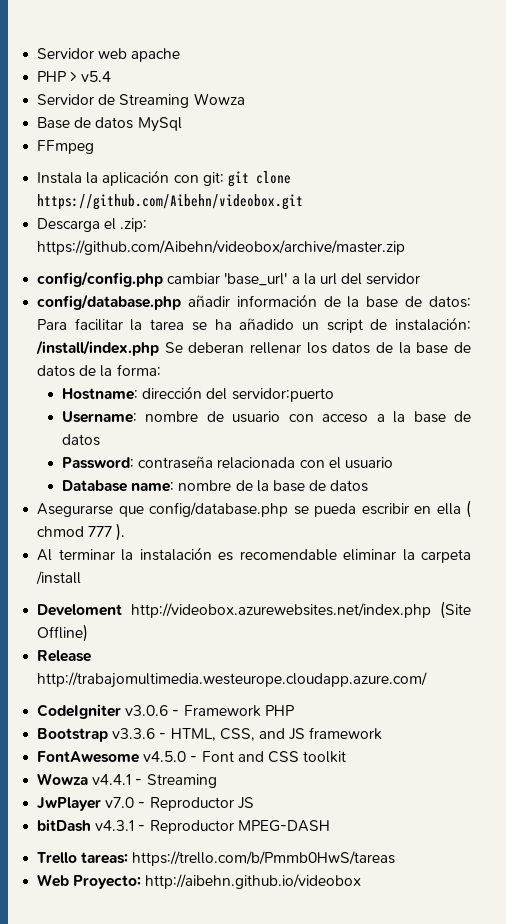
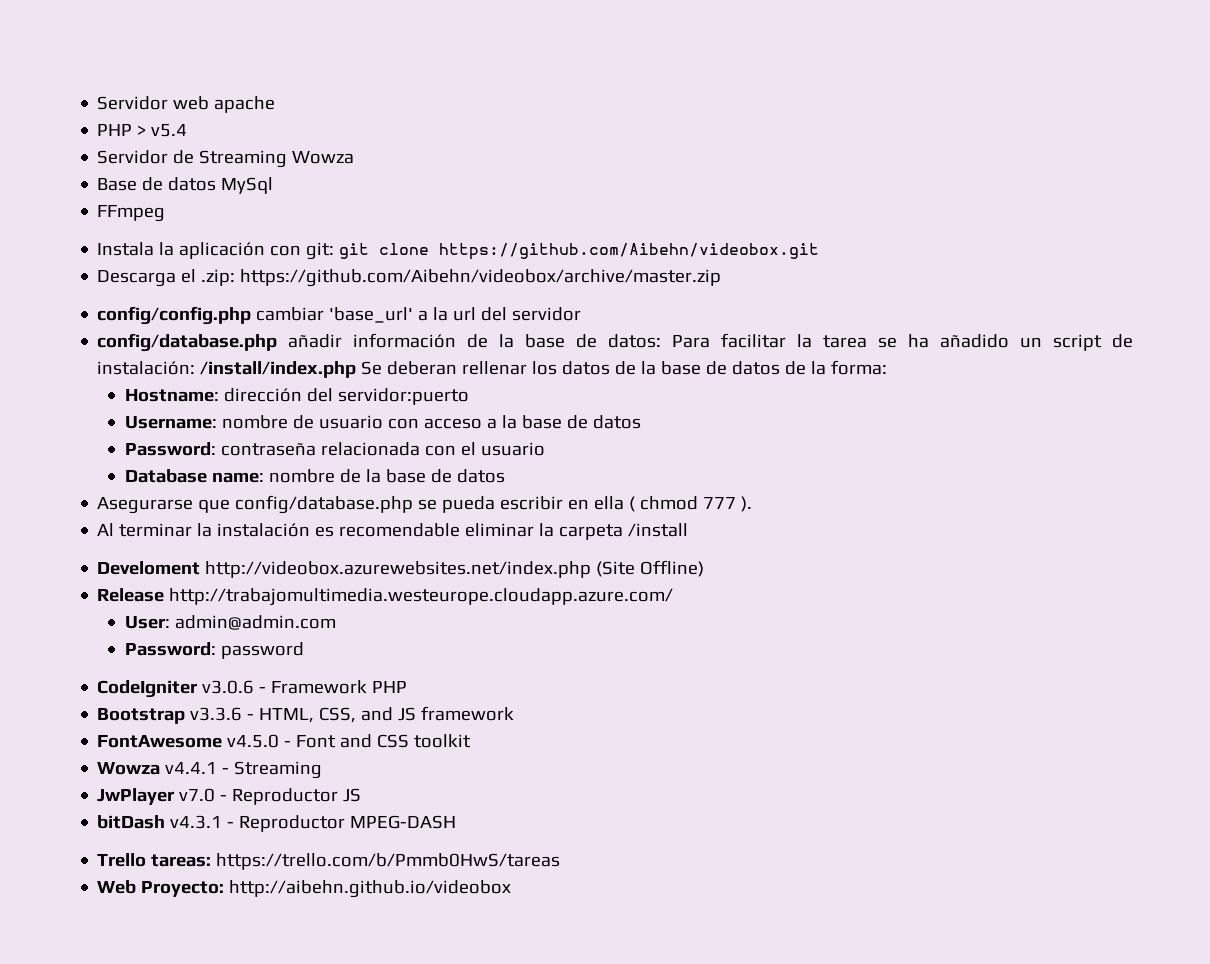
+ User: admin@admin.com
+ Password: password

